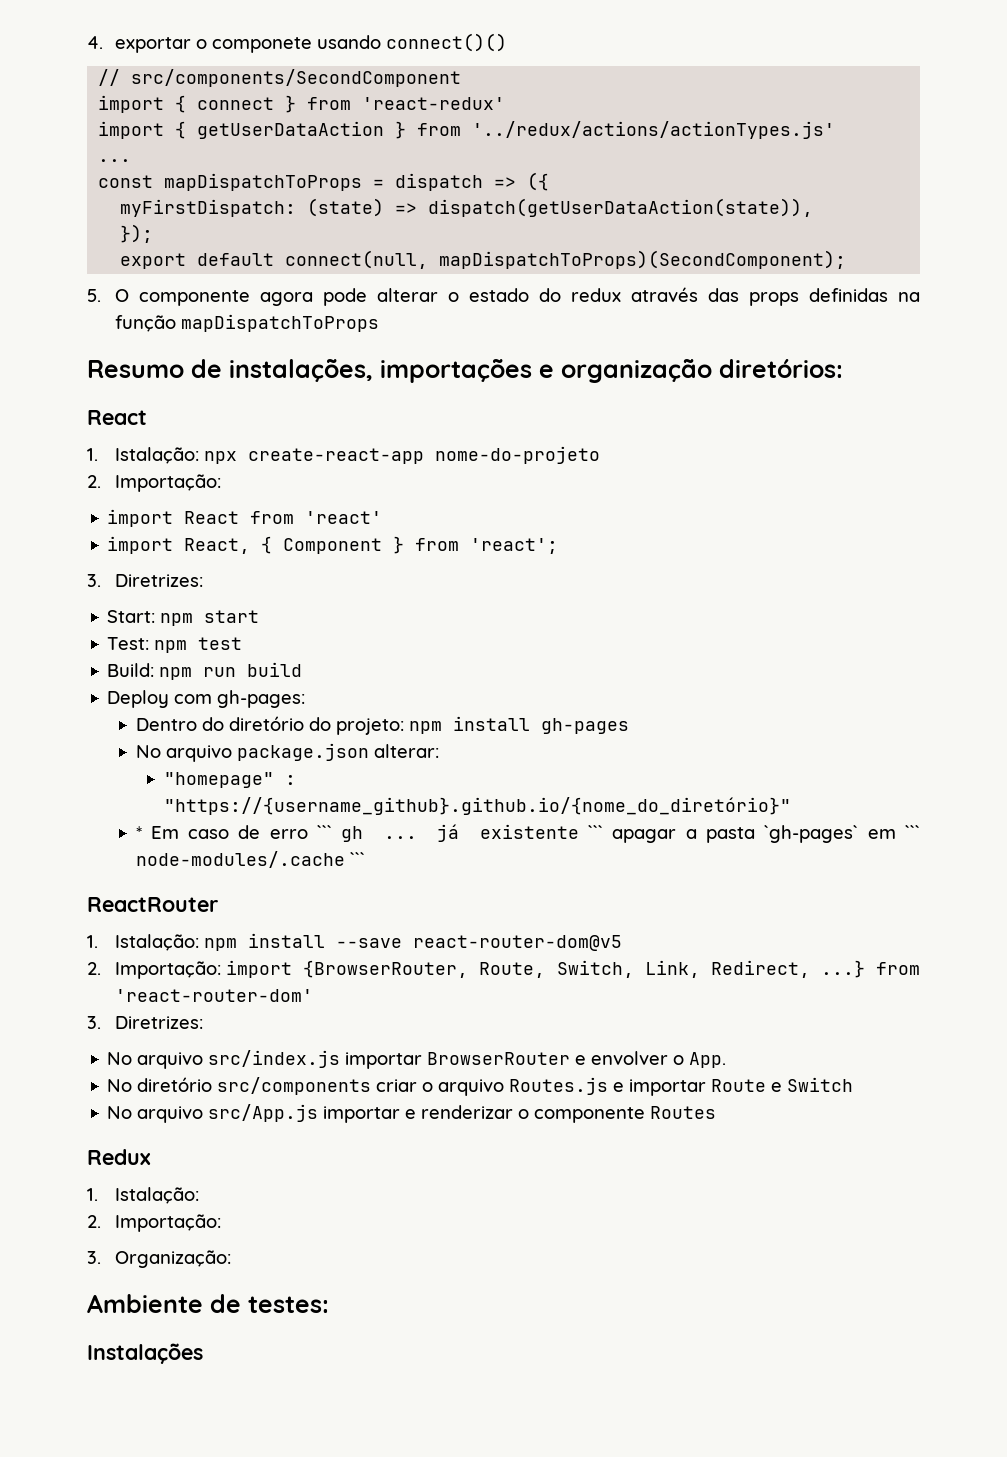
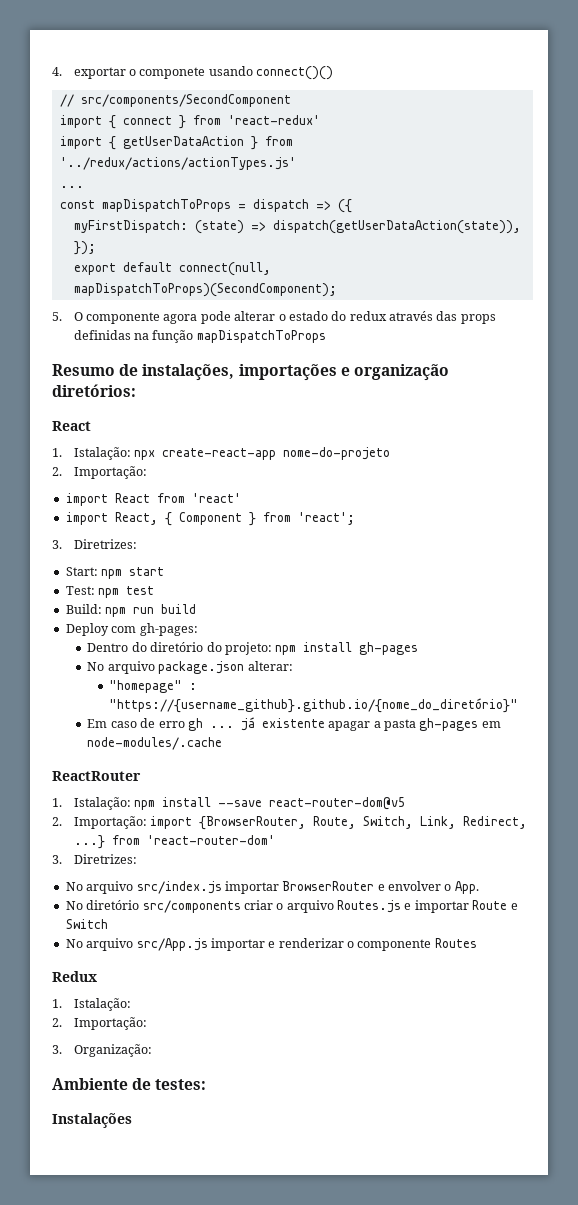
- * Em caso de erro ``` gh ... já existente ``` apagar a pasta `gh-pages` em ``` node-modules/.cache ```
+ Em caso de erro gh ... já existente apagar a pasta gh-pages em node-modules/.cache

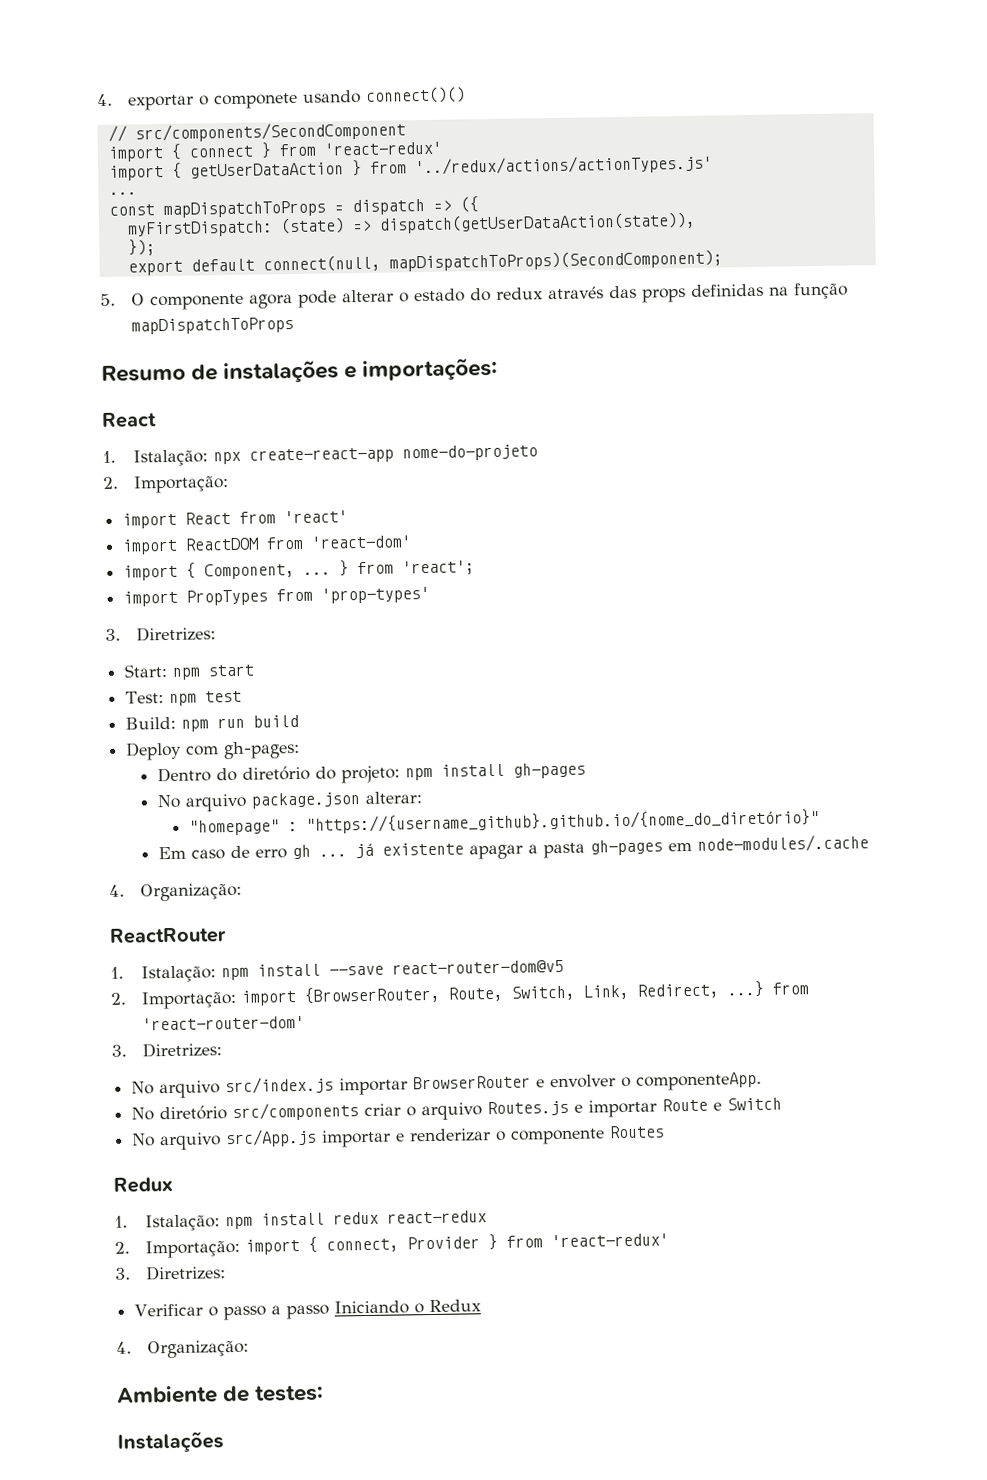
- Resumo de instalações, importações e organização diretórios:
+ Resumo de instalações e importações:
- import React, { Component } from 'react';
+ import ReactDOM from 'react-dom'
+ import { Component, ... } from 'react';
+ import PropTypes from 'prop-types'
  Em caso de erro gh ... já existente apagar a pasta gh-pages em node-modules/.cache
+ 4. Organização:
- No arquivo src/index.js importar BrowserRouter e envolver o App.
+ No arquivo src/index.js importar BrowserRouter e envolver o componenteApp.
  No arquivo src/App.js importar e renderizar o componente Routes
  Redux
- 1. Istalação:
- 2. Importação:
- 3. Organização:
+ 1. Istalação: npm install redux react-redux
+ 2. Importação: import { connect, Provider } from 'react-redux'
+ 3. Diretrizes:
+ Verificar o passo a passo Iniciando o Redux
+ 4. Organização:

